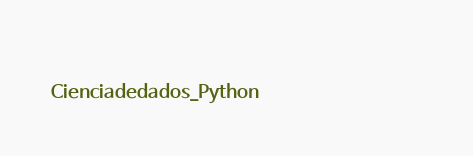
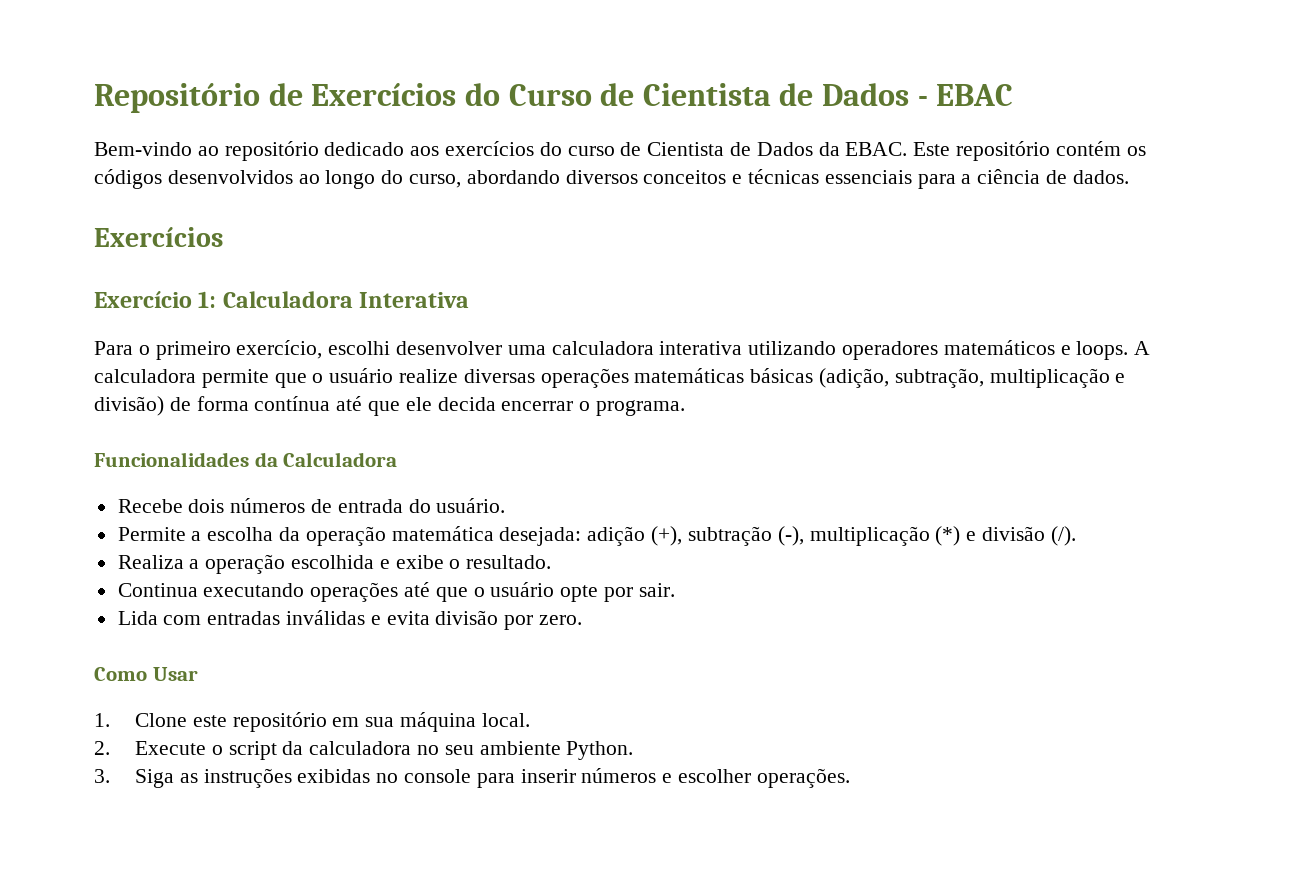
- Cienciadedados_Python
+ Repositório de Exercícios do Curso de Cientista de Dados - EBAC
+ Bem-vindo ao repositório dedicado aos exercícios do curso de Cientista de Dados da EBAC. Este repositório contém os códigos desenvolvidos ao longo do curso, abordando diversos conceitos e técnicas essenciais para a ciência de dados.
+ Exercícios
+ Exercício 1: Calculadora Interativa
+ Para o primeiro exercício, escolhi desenvolver uma calculadora interativa utilizando operadores matemáticos e loops. A calculadora permite que o usuário realize diversas operações matemáticas básicas (adição, subtração, multiplicação e divisão) de forma contínua até que ele decida encerrar o programa.
+ Funcionalidades da Calculadora
+ Recebe dois números de entrada do usuário.
+ Permite a escolha da operação matemática desejada: adição (+), subtração (-), multiplicação (*) e divisão (/).
+ Realiza a operação escolhida e exibe o resultado.
+ Continua executando operações até que o usuário opte por sair.
+ Lida com entradas inválidas e evita divisão por zero.
+ Como Usar
+ 1. Clone este repositório em sua máquina local.
+ 2. Execute o script da calculadora no seu ambiente Python.
+ 3. Siga as instruções exibidas no console para inserir números e escolher operações.

